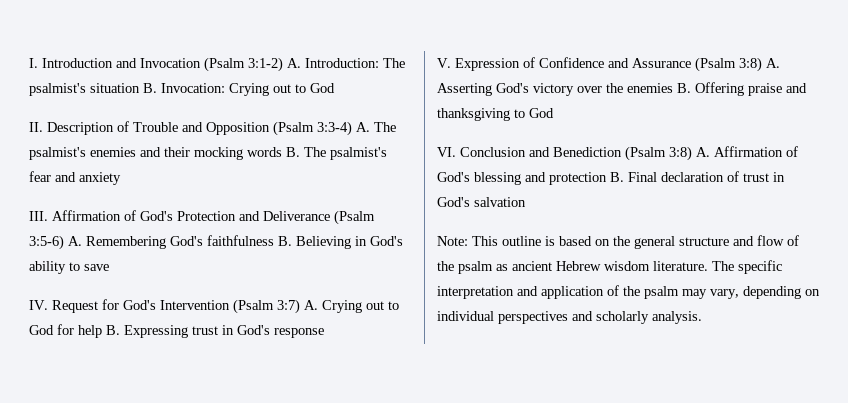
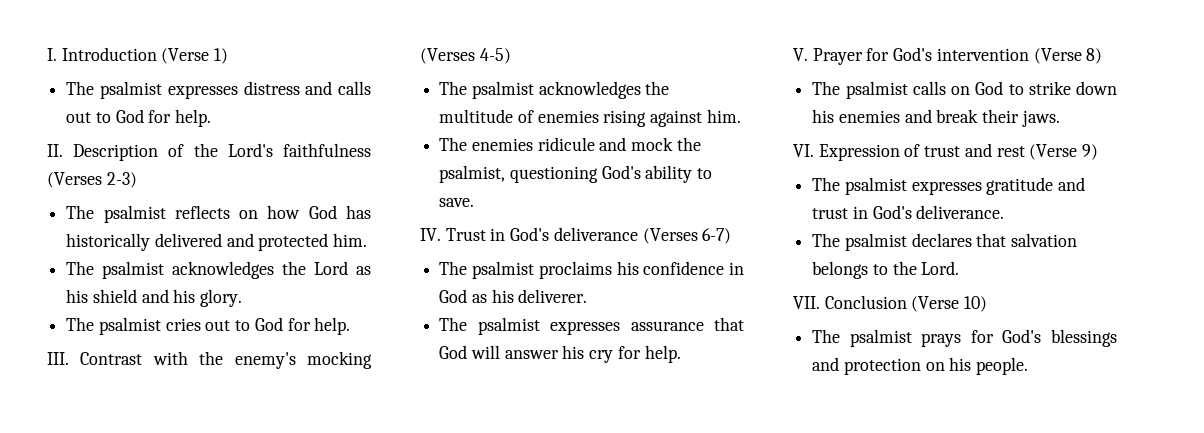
- I. Introduction and Invocation (Psalm 3:1-2) A. Introduction: The psalmist's situation B. Invocation: Crying out to God
+ I. Introduction (Verse 1)
+ The psalmist expresses distress and calls out to God for help.
- II. Description of Trouble and Opposition (Psalm 3:3-4) A. The psalmist's enemies and their mocking words B. The psalmist's fear and anxiety
- III. Affirmation of God's Protection and Deliverance (Psalm 3:5-6) A. Remembering God's faithfulness B. Believing in God's ability to save
- IV. Request for God's Intervention (Psalm 3:7) A. Crying out to God for help B. Expressing trust in God's response
- V. Expression of Confidence and Assurance (Psalm 3:8) A. Asserting God's victory over the enemies B. Offering praise and thanksgiving to God
- VI. Conclusion and Benediction (Psalm 3:8) A. Affirmation of God's blessing and protection B. Final declaration of trust in God's salvation
- Note: This outline is based on the general structure and flow of the psalm as ancient Hebrew wisdom literature. The specific interpretation and application of the psalm may vary, depending on individual perspectives and scholarly analysis.
+ II. Description of the Lord's faithfulness (Verses 2-3)
+ The psalmist reflects on how God has historically delivered and protected him.
+ The psalmist acknowledges the Lord as his shield and his glory.
+ The psalmist cries out to God for help.
+ III. Contrast with the enemy's mocking (Verses 4-5)
+ The psalmist acknowledges the multitude of enemies rising against him.
+ The enemies ridicule and mock the psalmist, questioning God's ability to save.
+ IV. Trust in God's deliverance (Verses 6-7)
+ The psalmist proclaims his confidence in God as his deliverer.
+ The psalmist expresses assurance that God will answer his cry for help.
+ V. Prayer for God's intervention (Verse 8)
+ The psalmist calls on God to strike down his enemies and break their jaws.
+ VI. Expression of trust and rest (Verse 9)
+ The psalmist expresses gratitude and trust in God's deliverance.
+ The psalmist declares that salvation belongs to the Lord.
+ VII. Conclusion (Verse 10)
+ The psalmist prays for God's blessings and protection on his people.

